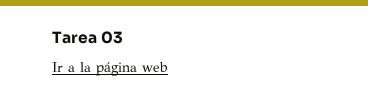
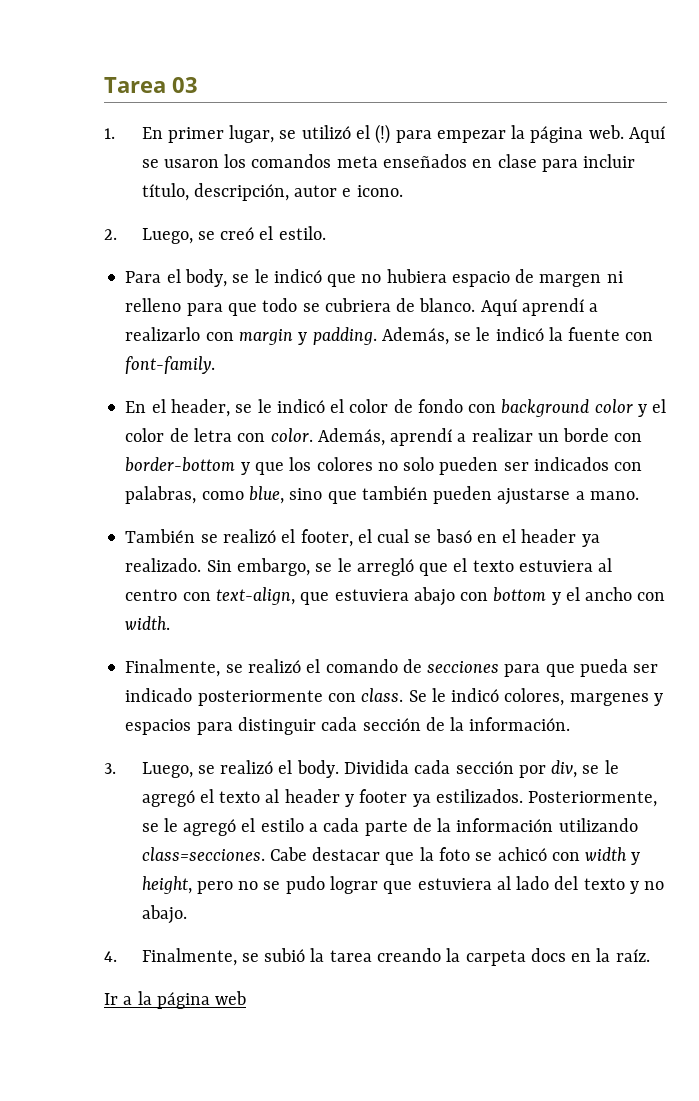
+ 1. En primer lugar, se utilizó el (!) para empezar la página web. Aquí se usaron los comandos meta enseñados en clase para incluir título, descripción, autor e icono.
+ 2. Luego, se creó el estilo.
+ Para el body, se le indicó que no hubiera espacio de margen ni relleno para que todo se cubriera de blanco. Aquí aprendí a realizarlo con margin y padding. Además, se le indicó la fuente con font-family.
+ En el header, se le indicó el color de fondo con background color y el color de letra con color. Además, aprendí a realizar un borde con border-bottom y que los colores no solo pueden ser indicados con palabras, como blue, sino que también pueden ajustarse a mano.
+ También se realizó el footer, el cual se basó en el header ya realizado. Sin embargo, se le arregló que el texto estuviera al centro con text-align, que estuviera abajo con bottom y el ancho con width.
+ Finalmente, se realizó el comando de secciones para que pueda ser indicado posteriormente con class. Se le indicó colores, margenes y espacios para distinguir cada sección de la información.
+ 3. Luego, se realizó el body. Dividida cada sección por div, se le agregó el texto al header y footer ya estilizados. Posteriormente, se le agregó el estilo a cada parte de la información utilizando class=secciones. Cabe destacar que la foto se achicó con width y height, pero no se pudo lograr que estuviera al lado del texto y no abajo.
+ 4. Finalmente, se subió la tarea creando la carpeta docs en la raíz.

